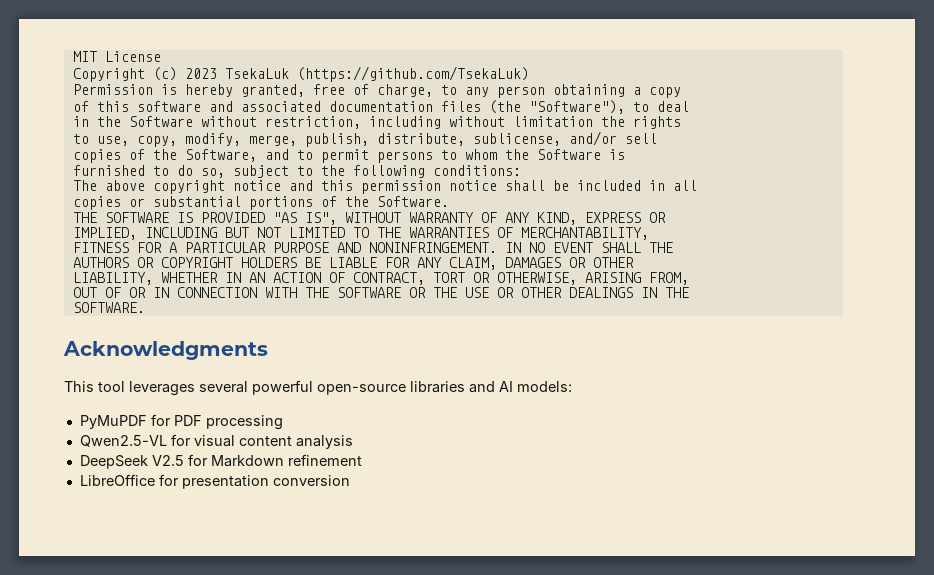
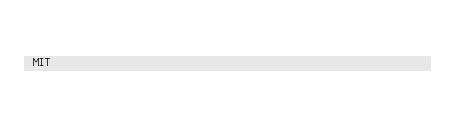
- MIT License
- Copyright (c) 2023 TsekaLuk (https://github.com/TsekaLuk)
- Permission is hereby granted, free of charge, to any person obtaining a copy
- of this software and associated documentation files (the "Software"), to deal
- in the Software without restriction, including without limitation the rights
- to use, copy, modify, merge, publish, distribute, sublicense, and/or sell
- copies of the Software, and to permit persons to whom the Software is
- furnished to do so, subject to the following conditions:
- The above copyright notice and this permission notice shall be included in all
- copies or substantial portions of the Software.
- THE SOFTWARE IS PROVIDED "AS IS", WITHOUT WARRANTY OF ANY KIND, EXPRESS OR
- IMPLIED, INCLUDING BUT NOT LIMITED TO THE WARRANTIES OF MERCHANTABILITY,
- FITNESS FOR A PARTICULAR PURPOSE AND NONINFRINGEMENT. IN NO EVENT SHALL THE
- AUTHORS OR COPYRIGHT HOLDERS BE LIABLE FOR ANY CLAIM, DAMAGES OR OTHER
- LIABILITY, WHETHER IN AN ACTION OF CONTRACT, TORT OR OTHERWISE, ARISING FROM,
- OUT OF OR IN CONNECTION WITH THE SOFTWARE OR THE USE OR OTHER DEALINGS IN THE
- SOFTWARE.
- Acknowledgments
- This tool leverages several powerful open-source libraries and AI models:
- PyMuPDF for PDF processing
- Qwen2.5-VL for visual content analysis
- DeepSeek V2.5 for Markdown refinement
- LibreOffice for presentation conversion
+ MIT

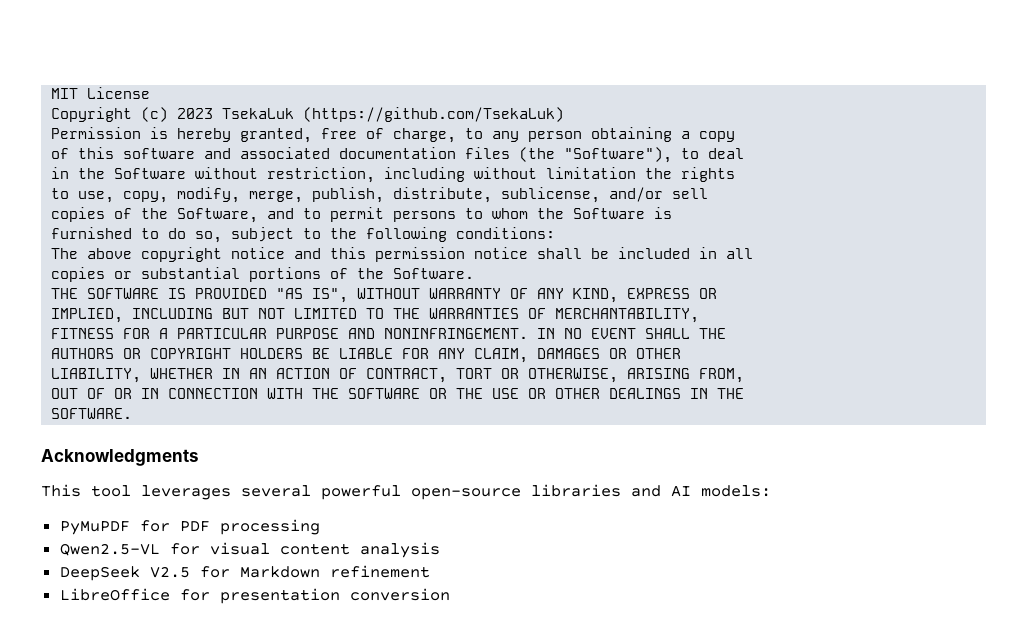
- MIT
+ MIT License
+ Copyright (c) 2023 TsekaLuk (https://github.com/TsekaLuk)
+ Permission is hereby granted, free of charge, to any person obtaining a copy
+ of this software and associated documentation files (the "Software"), to deal
+ in the Software without restriction, including without limitation the rights
+ to use, copy, modify, merge, publish, distribute, sublicense, and/or sell
+ copies of the Software, and to permit persons to whom the Software is
+ furnished to do so, subject to the following conditions:
+ The above copyright notice and this permission notice shall be included in all
+ copies or substantial portions of the Software.
+ THE SOFTWARE IS PROVIDED "AS IS", WITHOUT WARRANTY OF ANY KIND, EXPRESS OR
+ IMPLIED, INCLUDING BUT NOT LIMITED TO THE WARRANTIES OF MERCHANTABILITY,
+ FITNESS FOR A PARTICULAR PURPOSE AND NONINFRINGEMENT. IN NO EVENT SHALL THE
+ AUTHORS OR COPYRIGHT HOLDERS BE LIABLE FOR ANY CLAIM, DAMAGES OR OTHER
+ LIABILITY, WHETHER IN AN ACTION OF CONTRACT, TORT OR OTHERWISE, ARISING FROM,
+ OUT OF OR IN CONNECTION WITH THE SOFTWARE OR THE USE OR OTHER DEALINGS IN THE
+ SOFTWARE.
+ Acknowledgments
+ This tool leverages several powerful open-source libraries and AI models:
+ PyMuPDF for PDF processing
+ Qwen2.5-VL for visual content analysis
+ DeepSeek V2.5 for Markdown refinement
+ LibreOffice for presentation conversion

